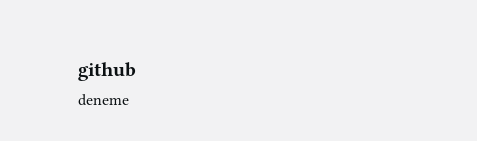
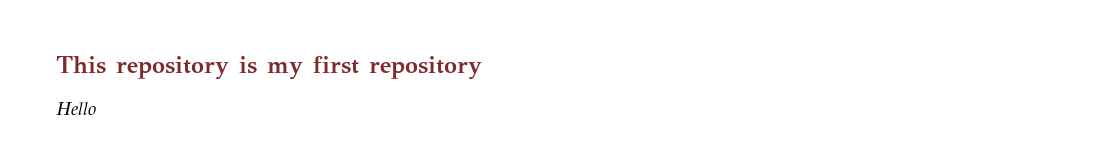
- github
- deneme
+ This repository is my first repository
+ Hello

